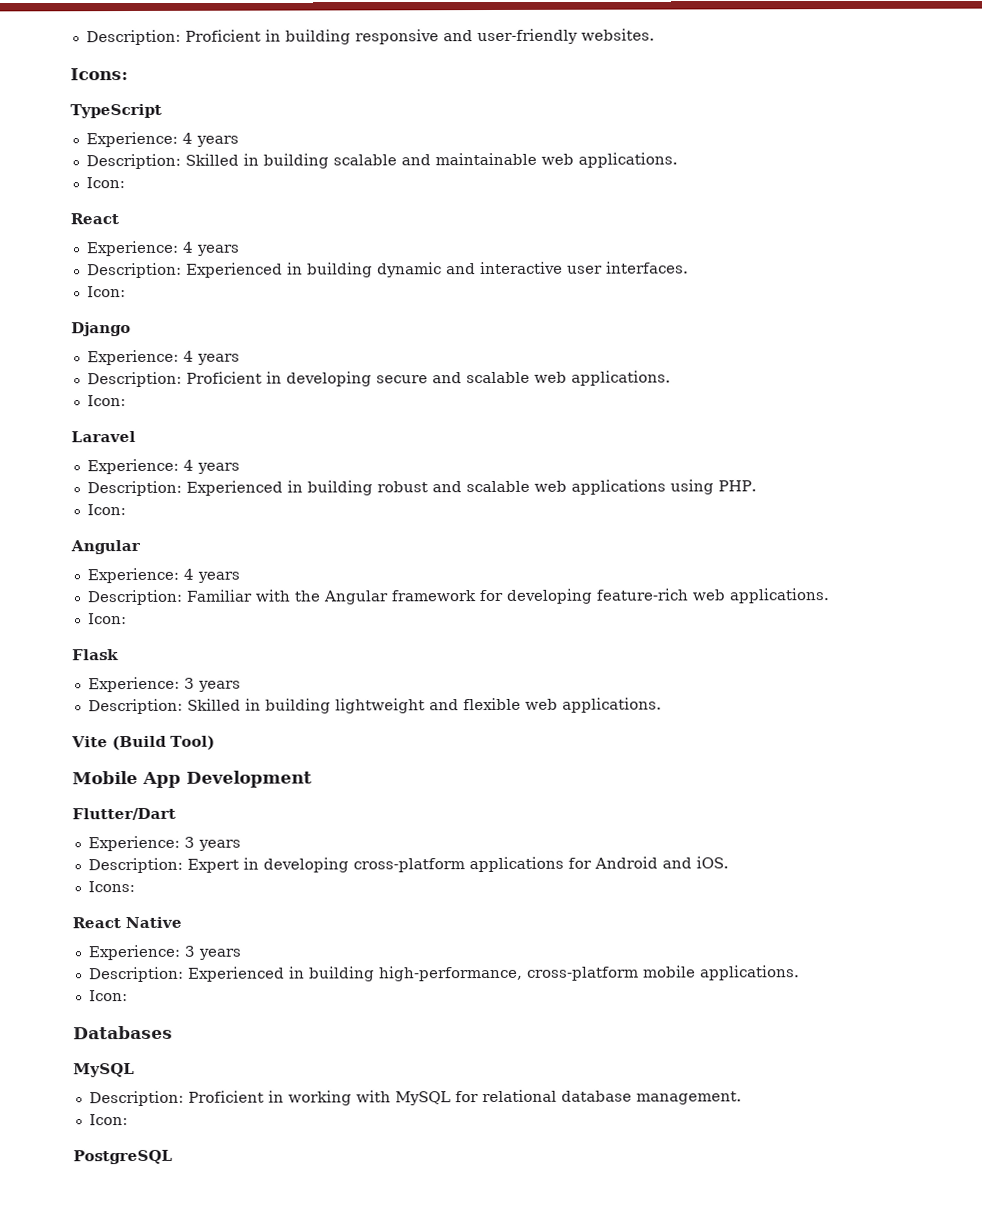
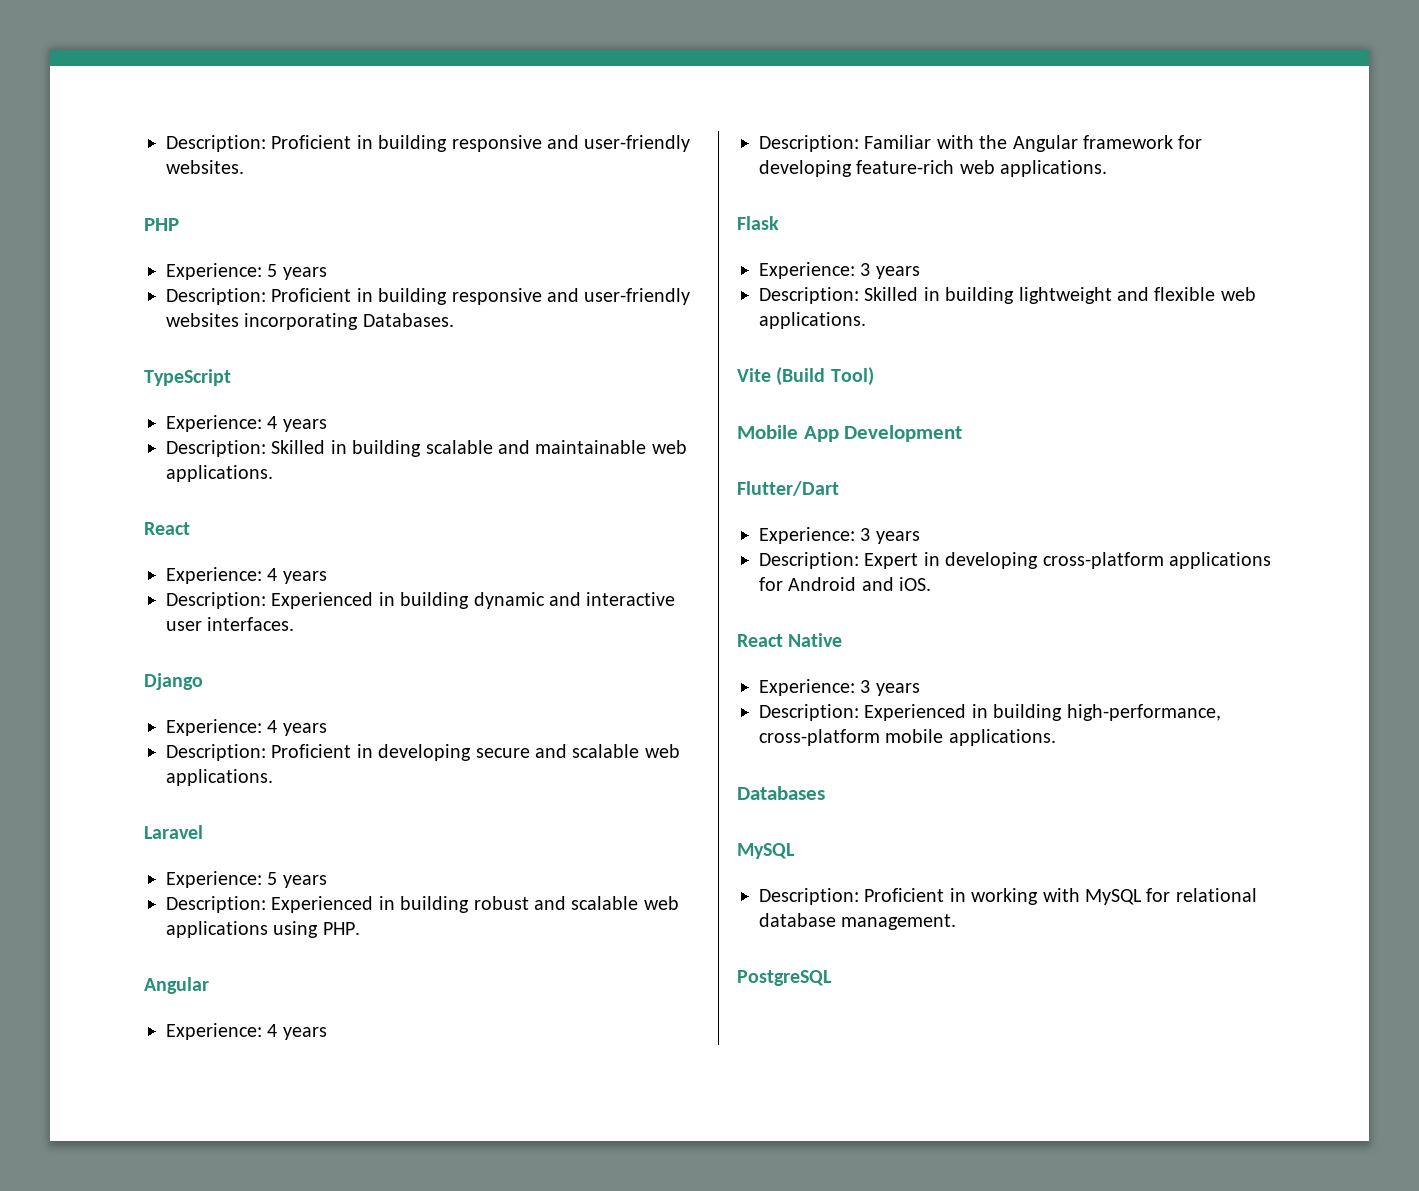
  Description: Proficient in building responsive and user-friendly websites.
- Icons:
+ PHP
+ Experience: 5 years
+ Description: Proficient in building responsive and user-friendly websites incorporating Databases.
  Description: Skilled in building scalable and maintainable web applications.
- Icon:
  Description: Experienced in building dynamic and interactive user interfaces.
- Icon:
  Description: Proficient in developing secure and scalable web applications.
- Icon:
  Laravel
- Experience: 4 years
+ Experience: 5 years
  Description: Experienced in building robust and scalable web applications using PHP.
- Icon:
  Description: Familiar with the Angular framework for developing feature-rich web applications.
- Icon:
  Description: Expert in developing cross-platform applications for Android and iOS.
- Icons:
  Description: Experienced in building high-performance, cross-platform mobile applications.
- Icon:
  Description: Proficient in working with MySQL for relational database management.
- Icon:

